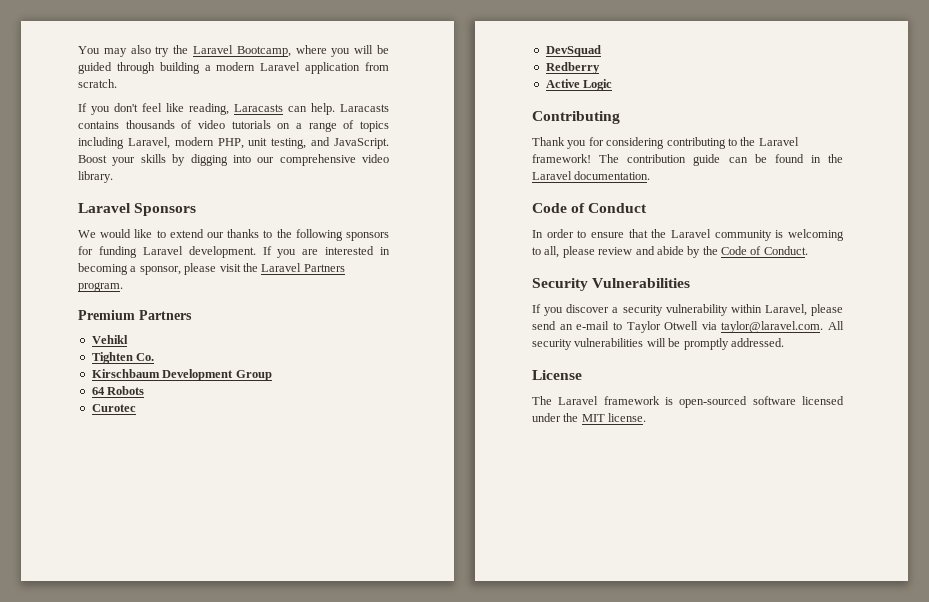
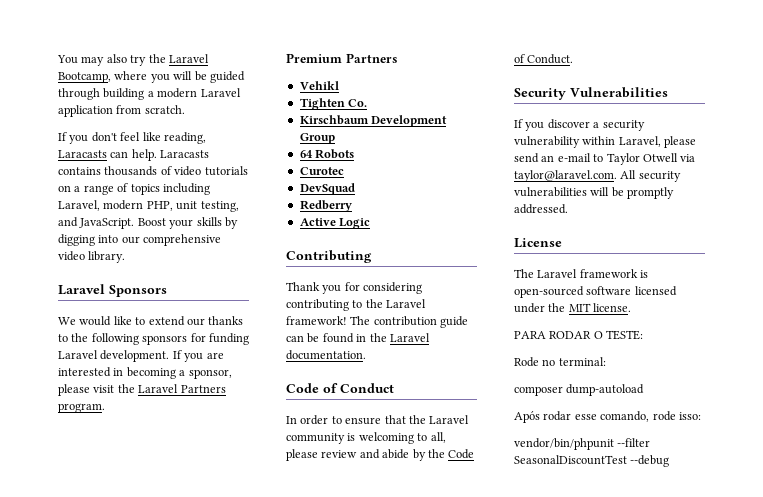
+ PARA RODAR O TESTE:
+ Rode no terminal:
+ composer dump-autoload
+ Após rodar esse comando, rode isso:
+ vendor/bin/phpunit --filter SeasonalDiscountTest --debug

